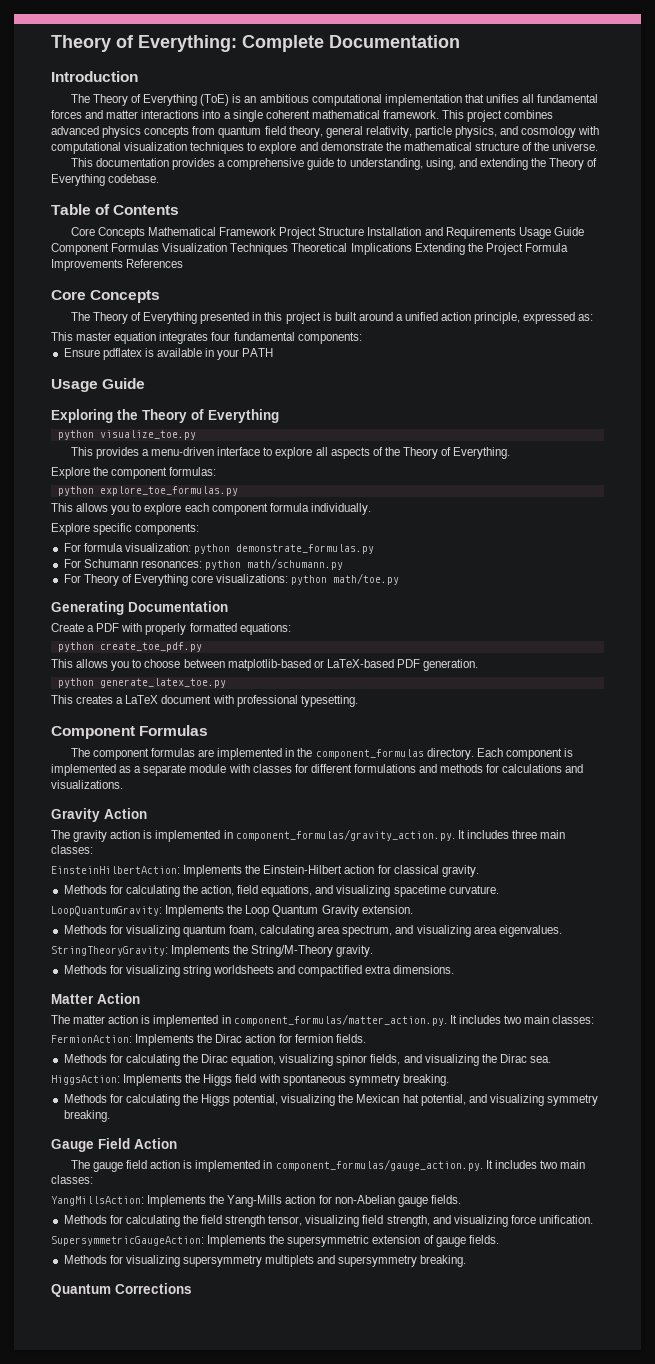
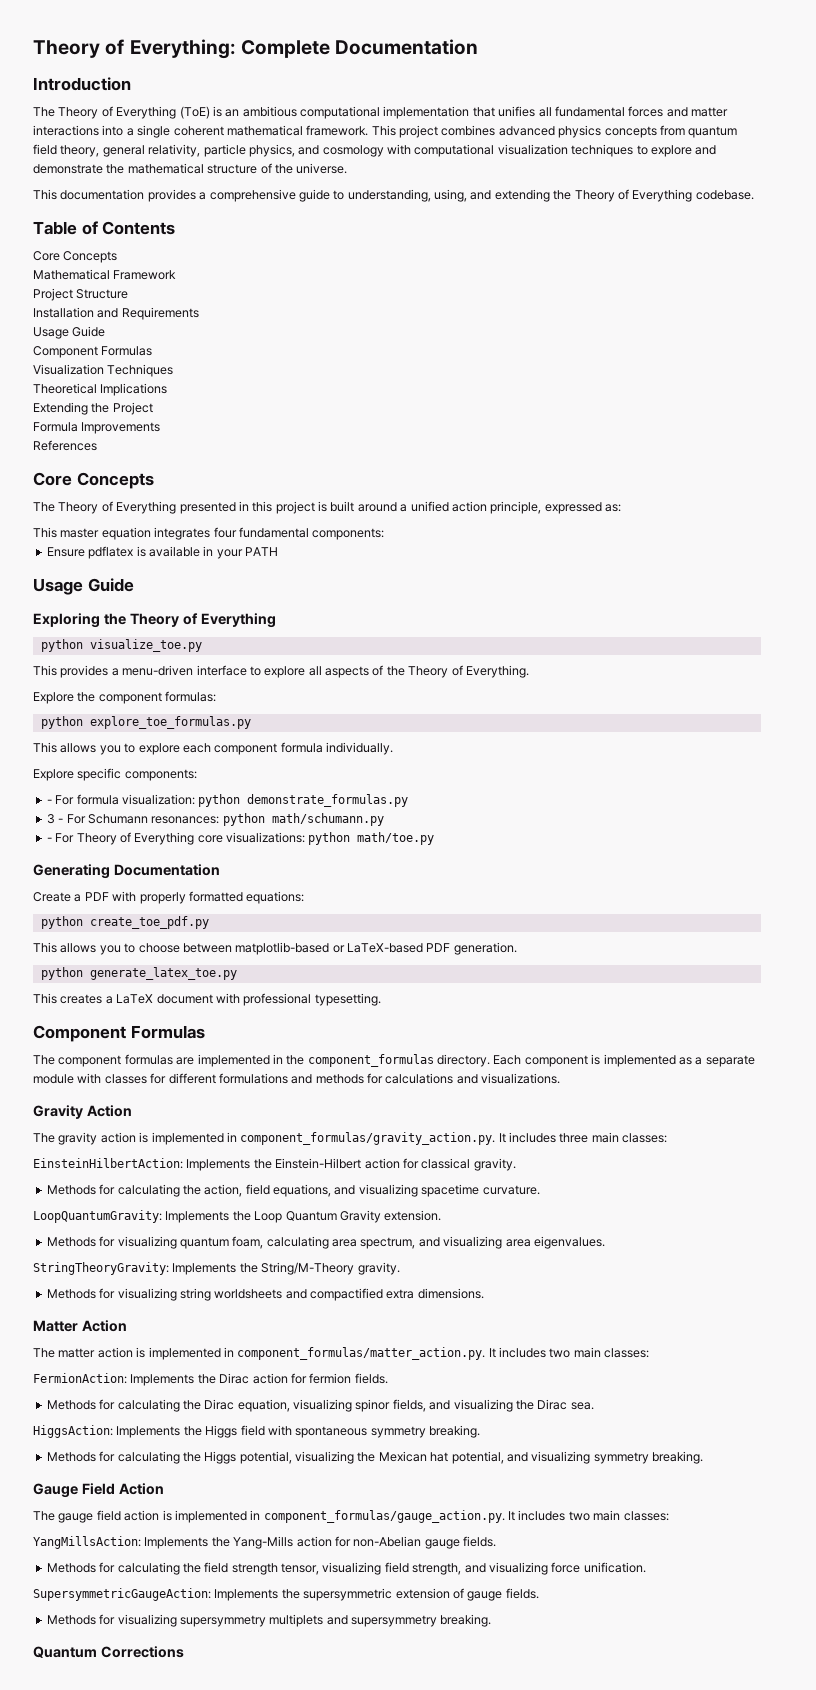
  Table of Contents
- Core Concepts Mathematical Framework Project Structure Installation and Requirements Usage Guide Component Formulas Visualization Techniques Theoretical Implications Extending the Project Formula Improvements References
+ Core Concepts
+ Mathematical Framework
+ Project Structure
+ Installation and Requirements
+ Usage Guide
+ Component Formulas
+ Visualization Techniques
+ Theoretical Implications
+ Extending the Project
+ Formula Improvements
+ References
- For formula visualization: python demonstrate_formulas.py
+ - For formula visualization: python demonstrate_formulas.py
- For Schumann resonances: python math/schumann.py
+ 3 - For Schumann resonances: python math/schumann.py
- For Theory of Everything core visualizations: python math/toe.py
+ - For Theory of Everything core visualizations: python math/toe.py

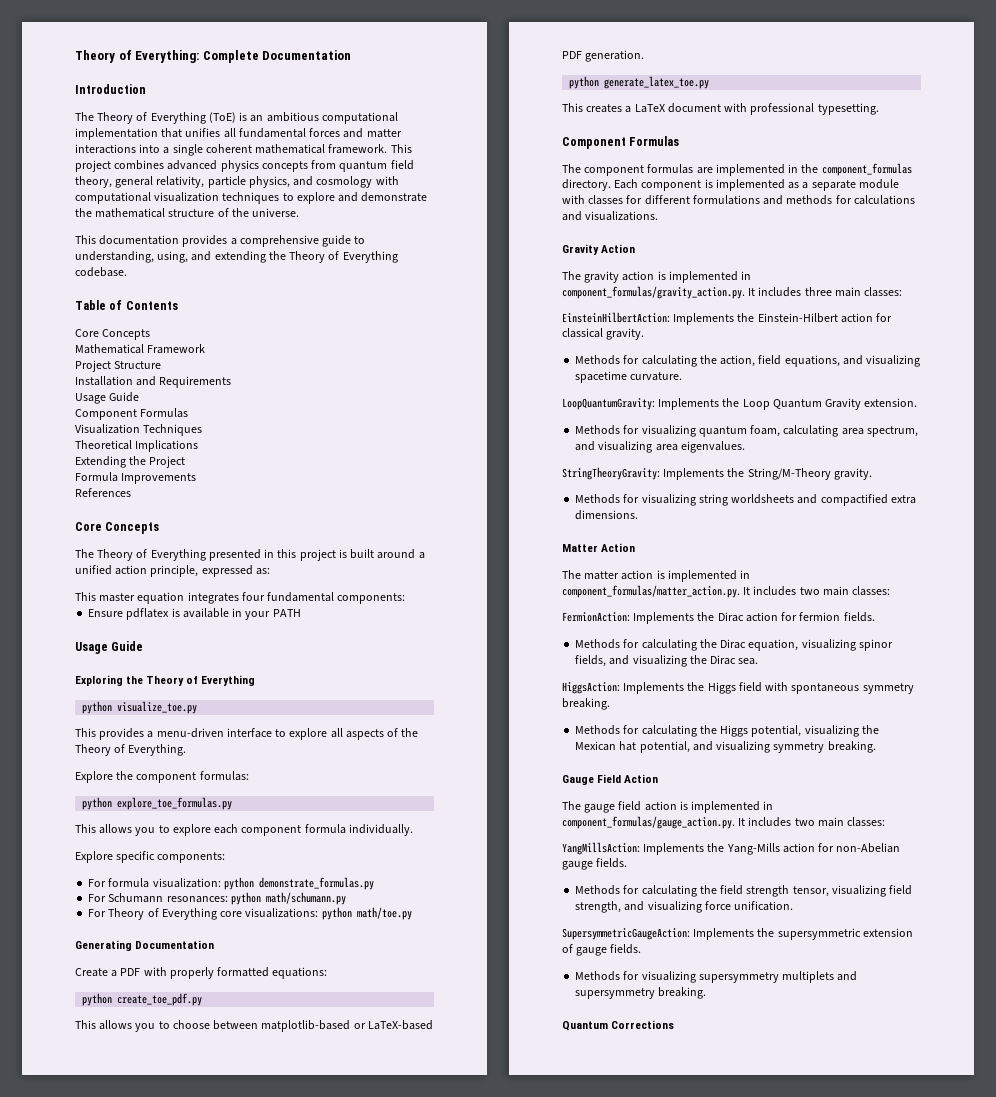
- - For formula visualization: python demonstrate_formulas.py
+ For formula visualization: python demonstrate_formulas.py
- 3 - For Schumann resonances: python math/schumann.py
+ For Schumann resonances: python math/schumann.py
- - For Theory of Everything core visualizations: python math/toe.py
+ For Theory of Everything core visualizations: python math/toe.py

